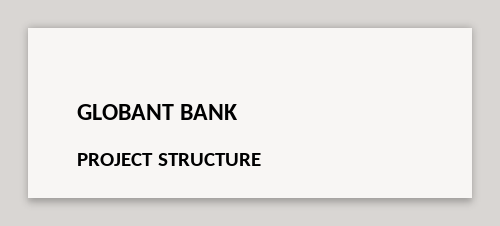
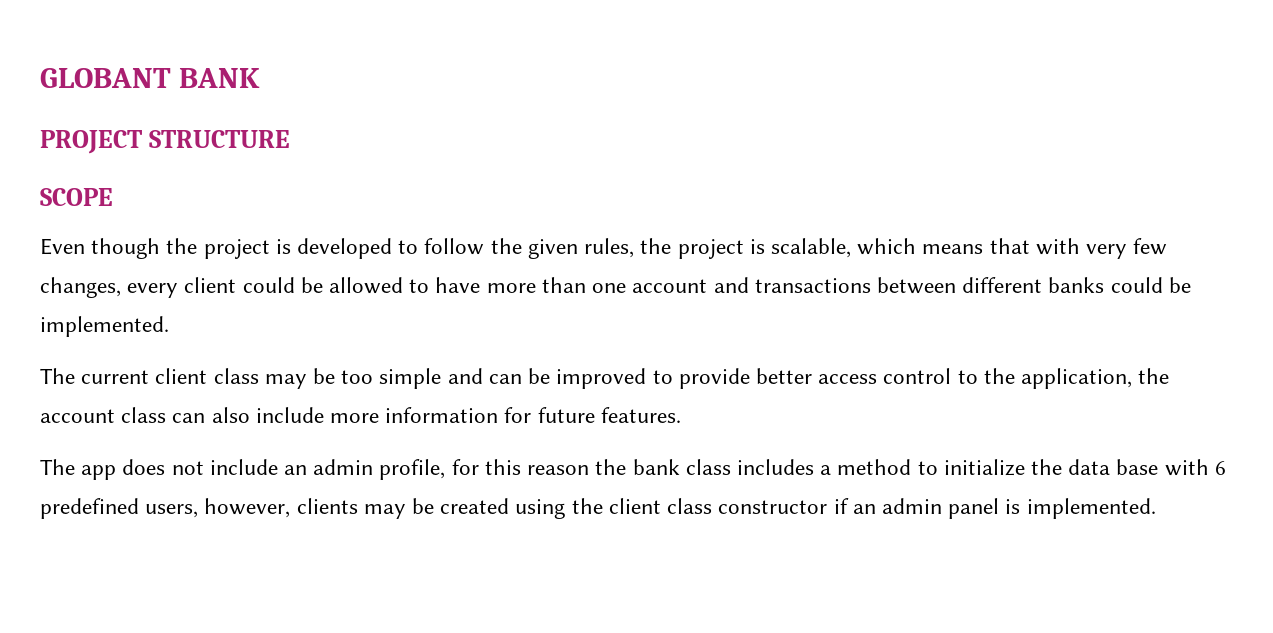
+ SCOPE
+ Even though the project is developed to follow the given rules, the project is scalable, which means that with very few changes, every client could be allowed to have more than one account and transactions between different banks could be implemented.
+ The current client class may be too simple and can be improved to provide better access control to the application, the account class can also include more information for future features.
+ The app does not include an admin profile, for this reason the bank class includes a method to initialize the data base with 6 predefined users, however, clients may be created using the client class constructor if an admin panel is implemented.

